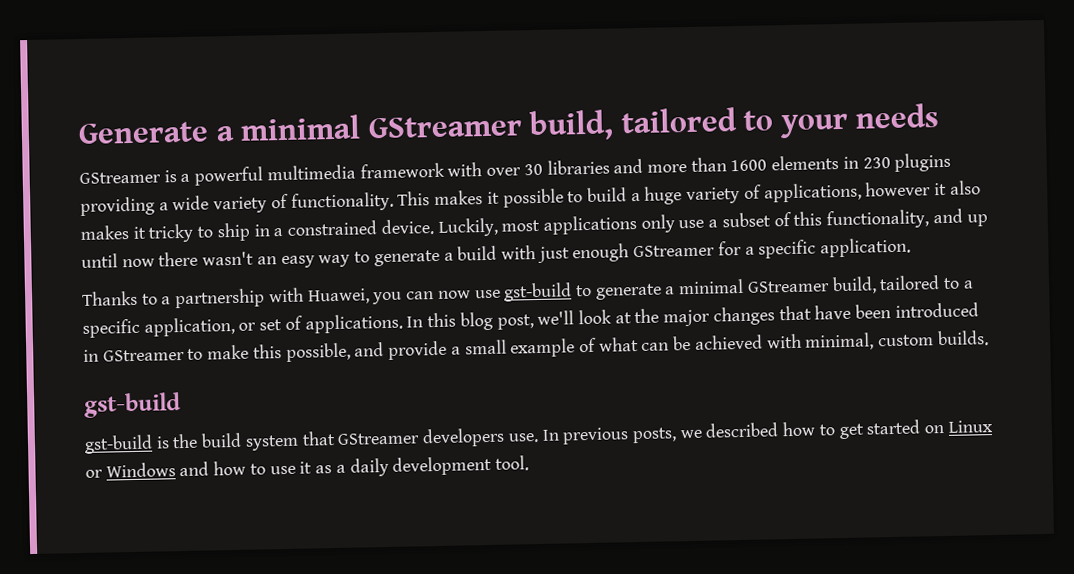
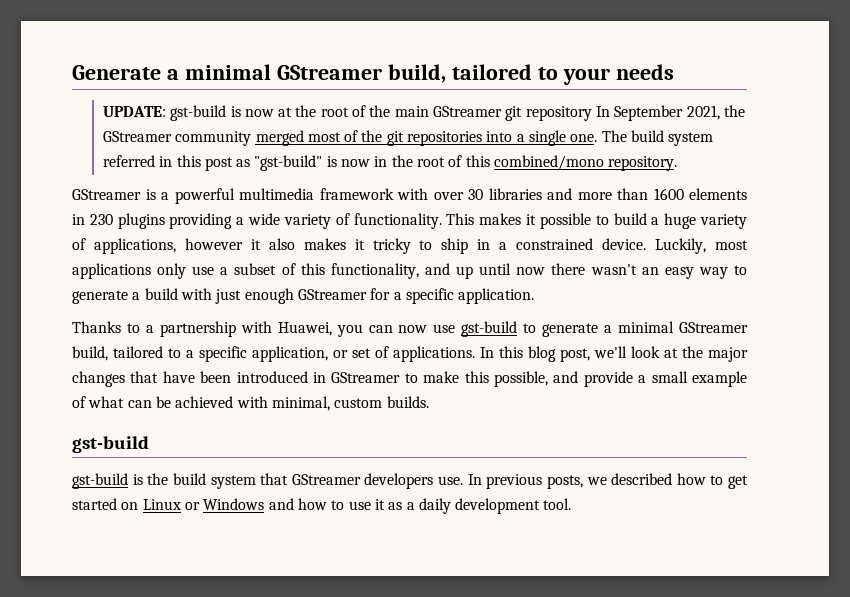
+ UPDATE: gst-build is now at the root of the main GStreamer git repository In September 2021, the GStreamer community merged most of the git repositories into a single one. The build system referred in this post as "gst-build" is now in the root of this combined/mono repository.

